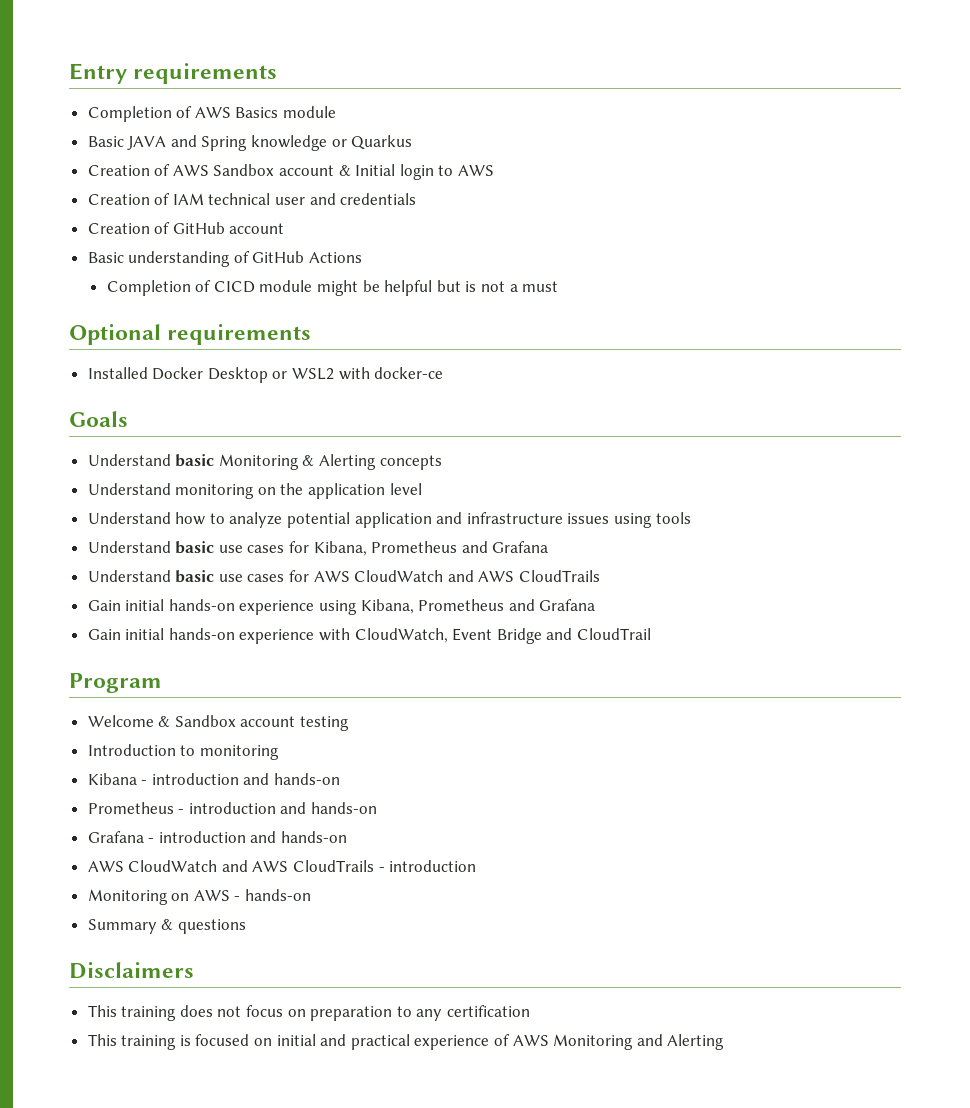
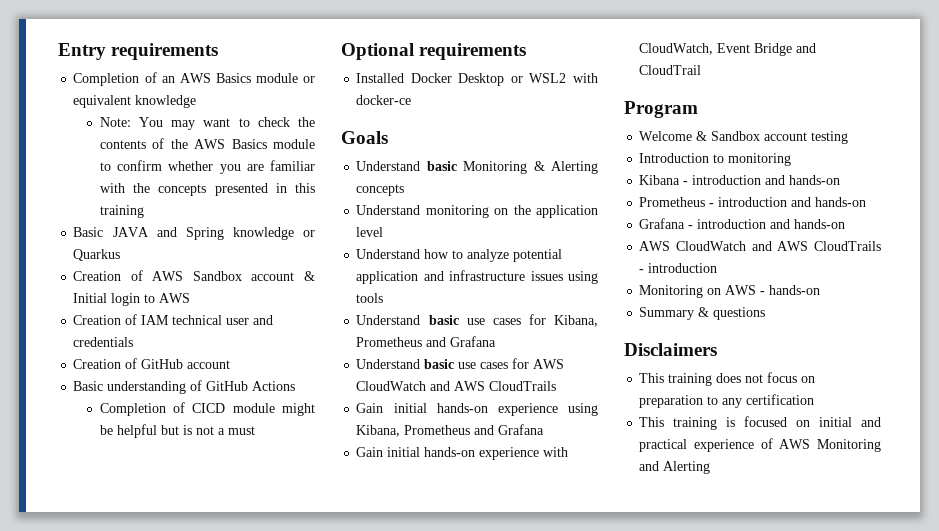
- Completion of AWS Basics module
+ Completion of an AWS Basics module or equivalent knowledge
+ Note: You may want to check the contents of the AWS Basics module to confirm whether you are familiar with the concepts presented in this training

